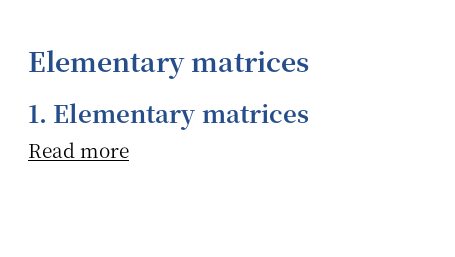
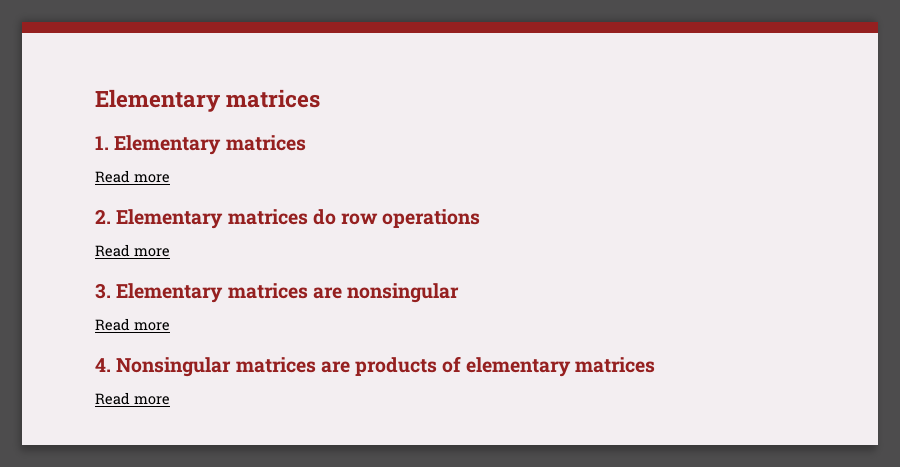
+ 2. Elementary matrices do row operations
+ Read more
+ 3. Elementary matrices are nonsingular
+ Read more
+ 4. Nonsingular matrices are products of elementary matrices
+ Read more

